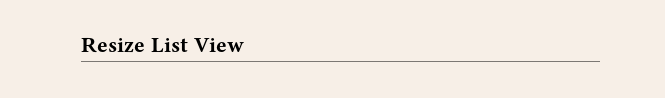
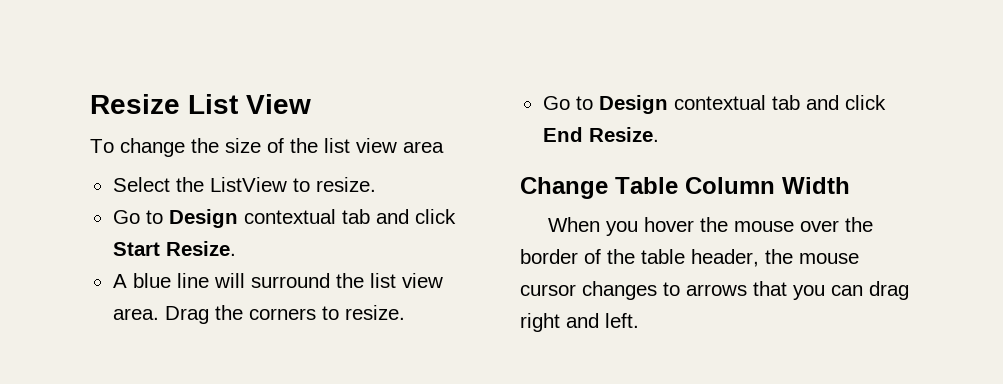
+ To change the size of the list view area
+ Select the ListView to resize.
+ Go to Design contextual tab and click Start Resize.
+ A blue line will surround the list view area. Drag the corners to resize.
+ Go to Design contextual tab and click End Resize.
+ Change Table Column Width
+ When you hover the mouse over the border of the table header, the mouse cursor changes to arrows that you can drag right and left.

